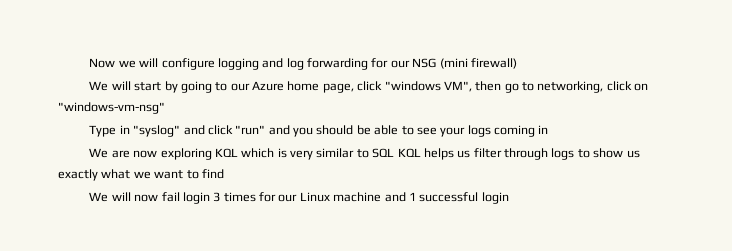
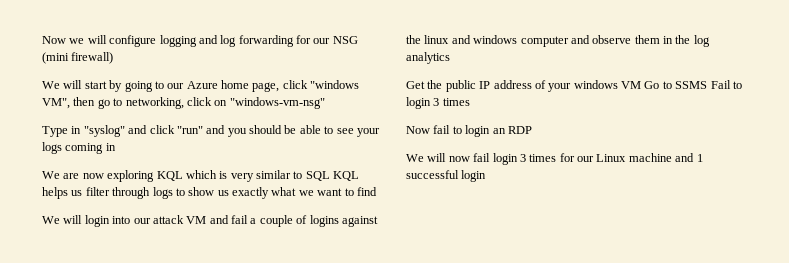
+ We will login into our attack VM and fail a couple of logins against the linux and windows computer and observe them in the log analytics
+ Get the public IP address of your windows VM Go to SSMS Fail to login 3 times
+ Now fail to login an RDP

